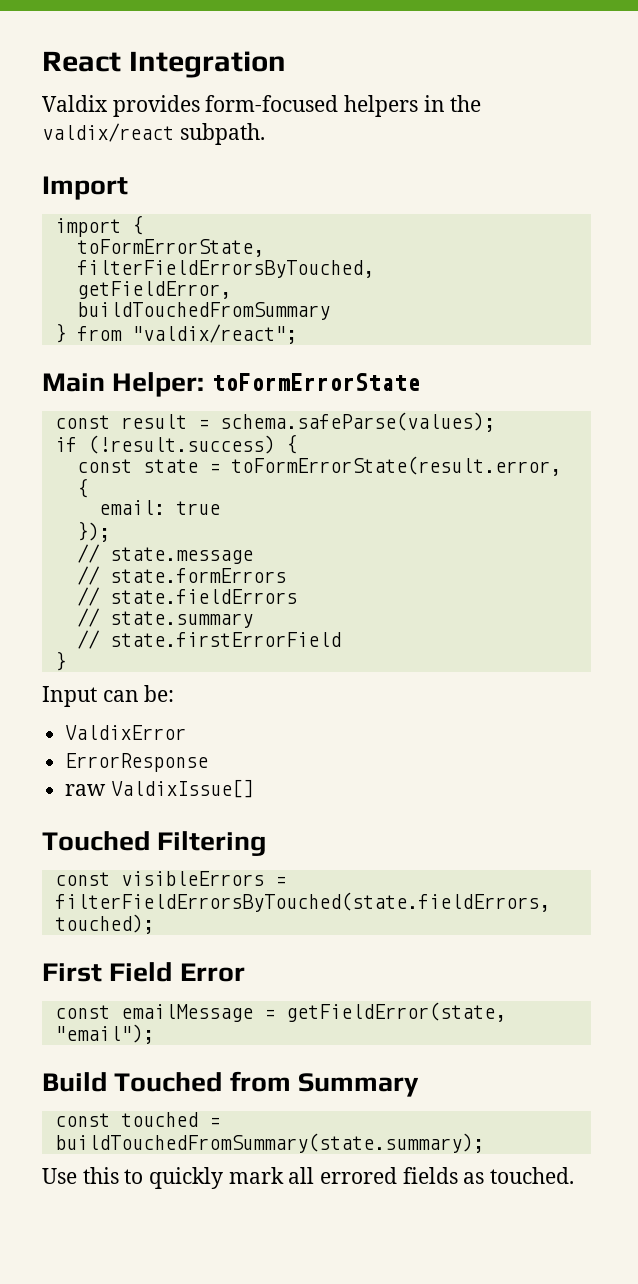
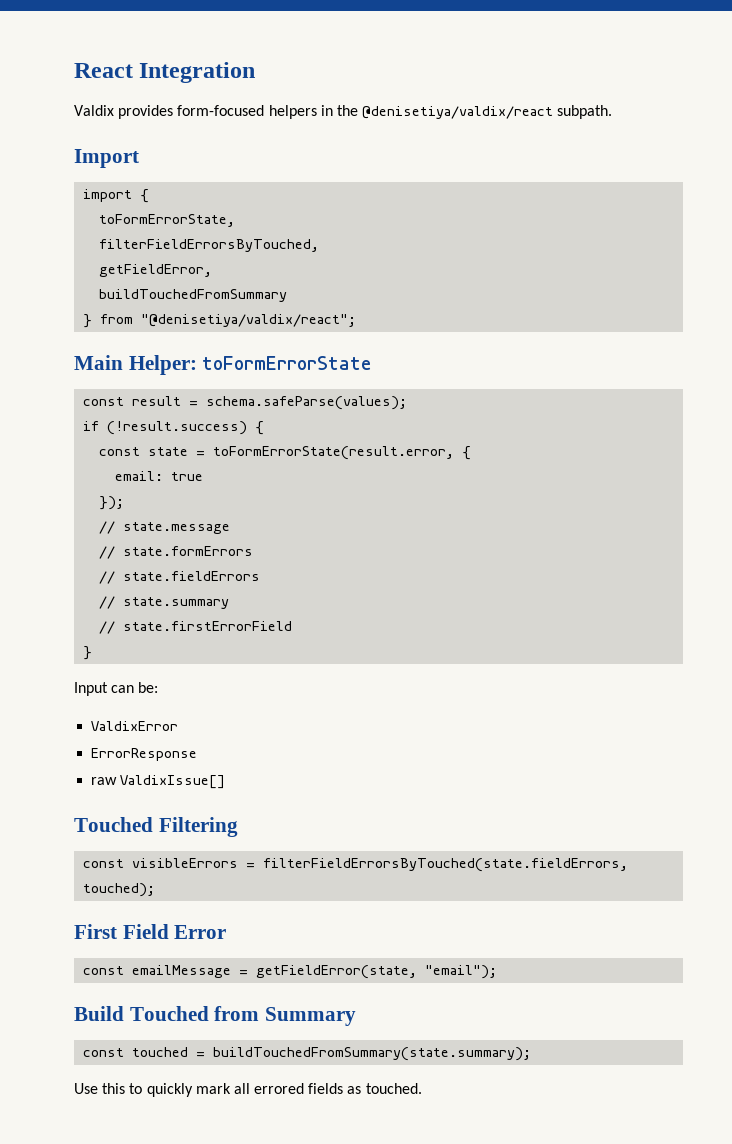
- Valdix provides form-focused helpers in the valdix/react subpath.
+ Valdix provides form-focused helpers in the @denisetiya/valdix/react subpath.
- } from "valdix/react";
+ } from "@denisetiya/valdix/react";

